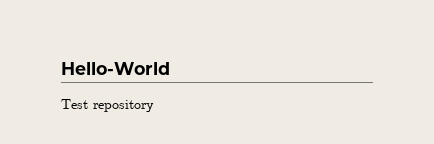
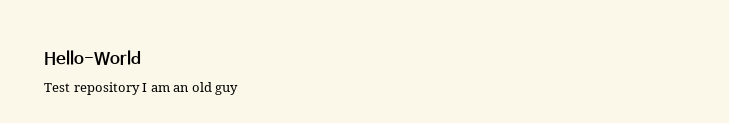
- Test repository
+ Test repository I am an old guy

